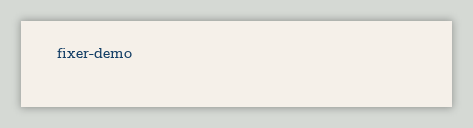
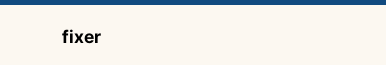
- fixer-demo
+ fixer

